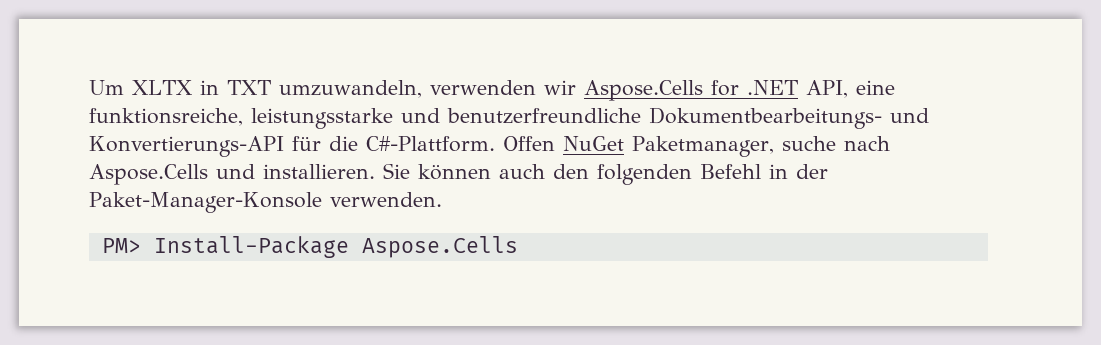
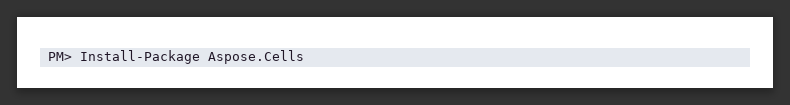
- Um XLTX in TXT umzuwandeln, verwenden wir Aspose.Cells for .NET API, eine funktionsreiche, leistungsstarke und benutzerfreundliche Dokumentbearbeitungs- und Konvertierungs-API für die C#-Plattform. Offen NuGet Paketmanager, suche nach Aspose.Cells und installieren. Sie können auch den folgenden Befehl in der Paket-Manager-Konsole verwenden.

